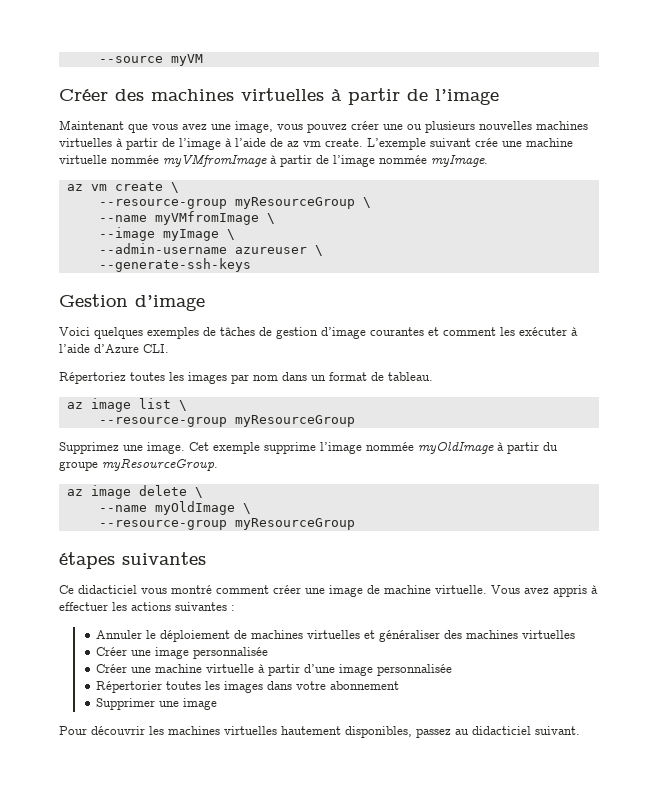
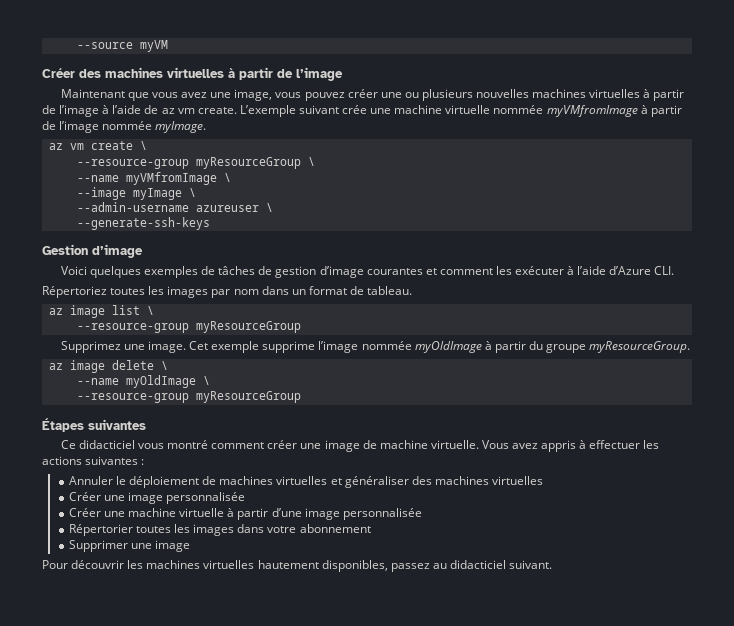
- étapes suivantes
+ Étapes suivantes

